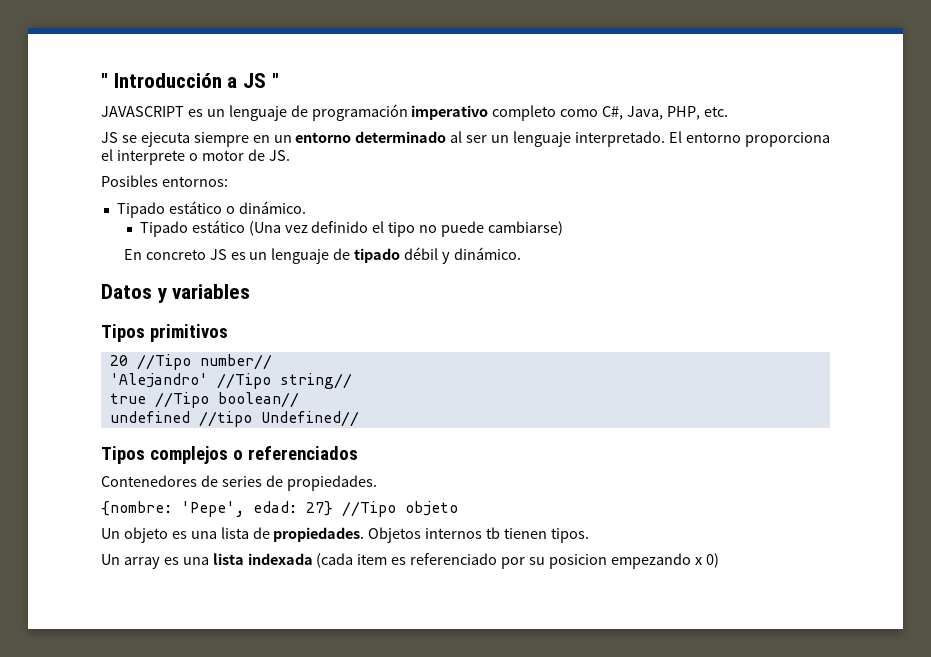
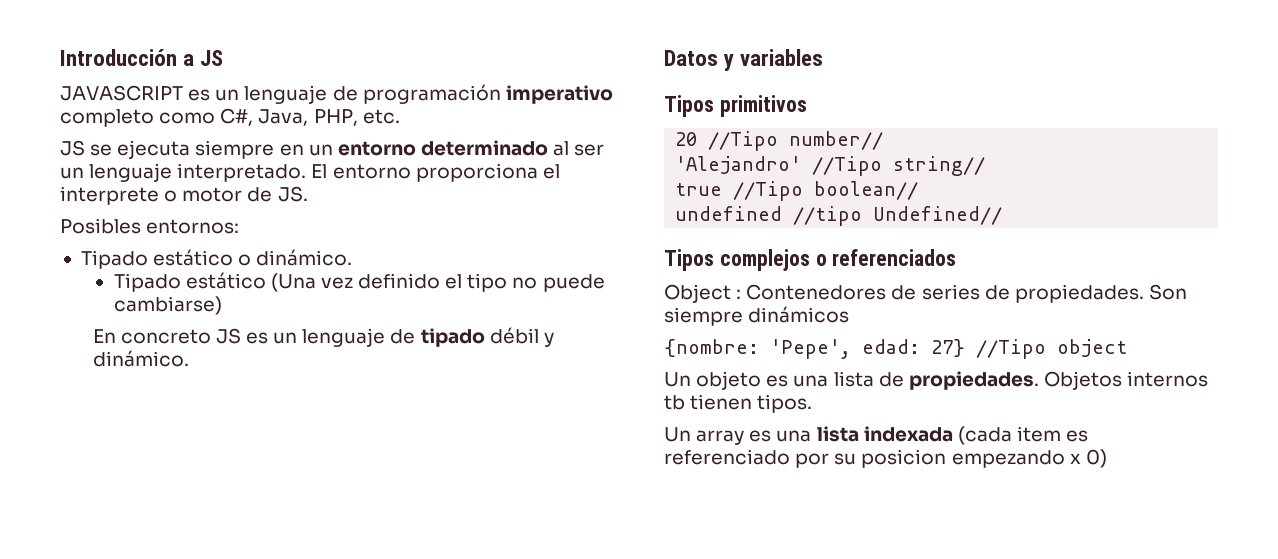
- " Introducción a JS "
+ Introducción a JS
- Contenedores de series de propiedades.
+ Object : Contenedores de series de propiedades. Son siempre dinámicos
- {nombre: 'Pepe', edad: 27} //Tipo objeto
+ {nombre: 'Pepe', edad: 27} //Tipo object

